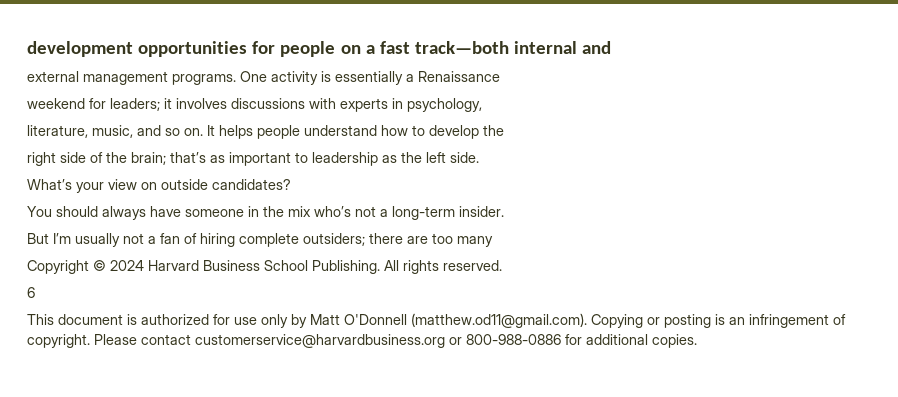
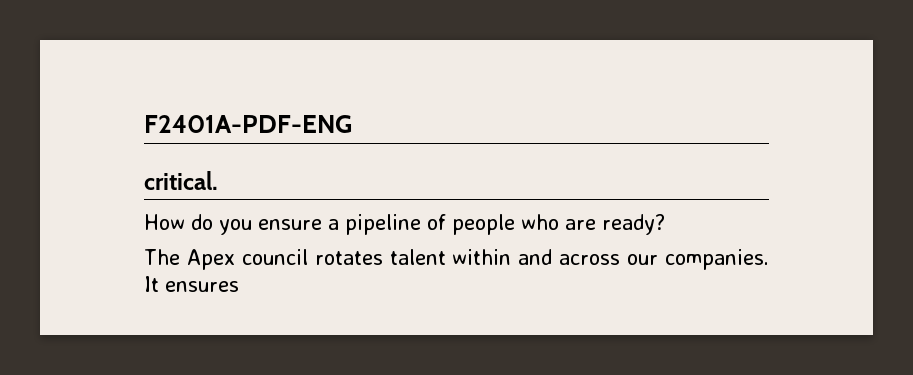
- development opportunities for people on a fast track—both internal and
- external management programs. One activity is essentially a Renaissance
- weekend for leaders; it involves discussions with experts in psychology,
- literature, music, and so on. It helps people understand how to develop the
- right side of the brain; that’s as important to leadership as the left side.
- What’s your view on outside candidates?
- You should always have someone in the mix who’s not a long-term insider.
- But I’m usually not a fan of hiring complete outsiders; there are too many
- Copyright © 2024 Harvard Business School Publishing. All rights reserved.
- 6
- This document is authorized for use only by Matt O'Donnell (matthew.od11@gmail.com). Copying or posting is an infringement of copyright. Please contact customerservice@harvardbusiness.org or 800-988-0886 for additional copies.
+ F2401A-PDF-ENG
+ critical.
+ How do you ensure a pipeline of people who are ready?
+ The Apex council rotates talent within and across our companies. It ensures

